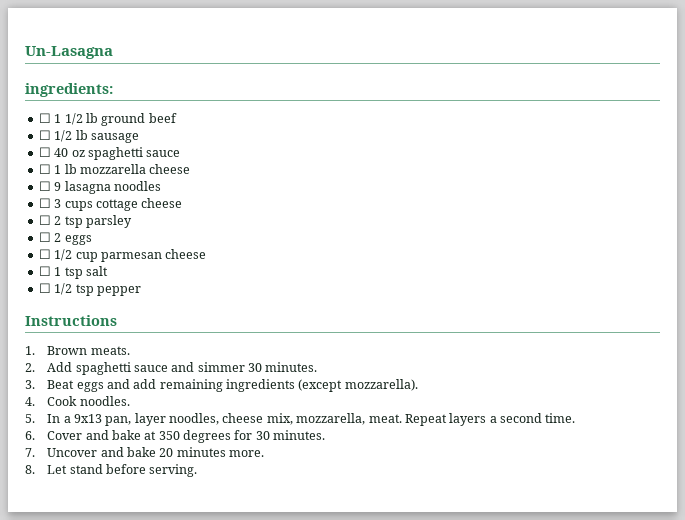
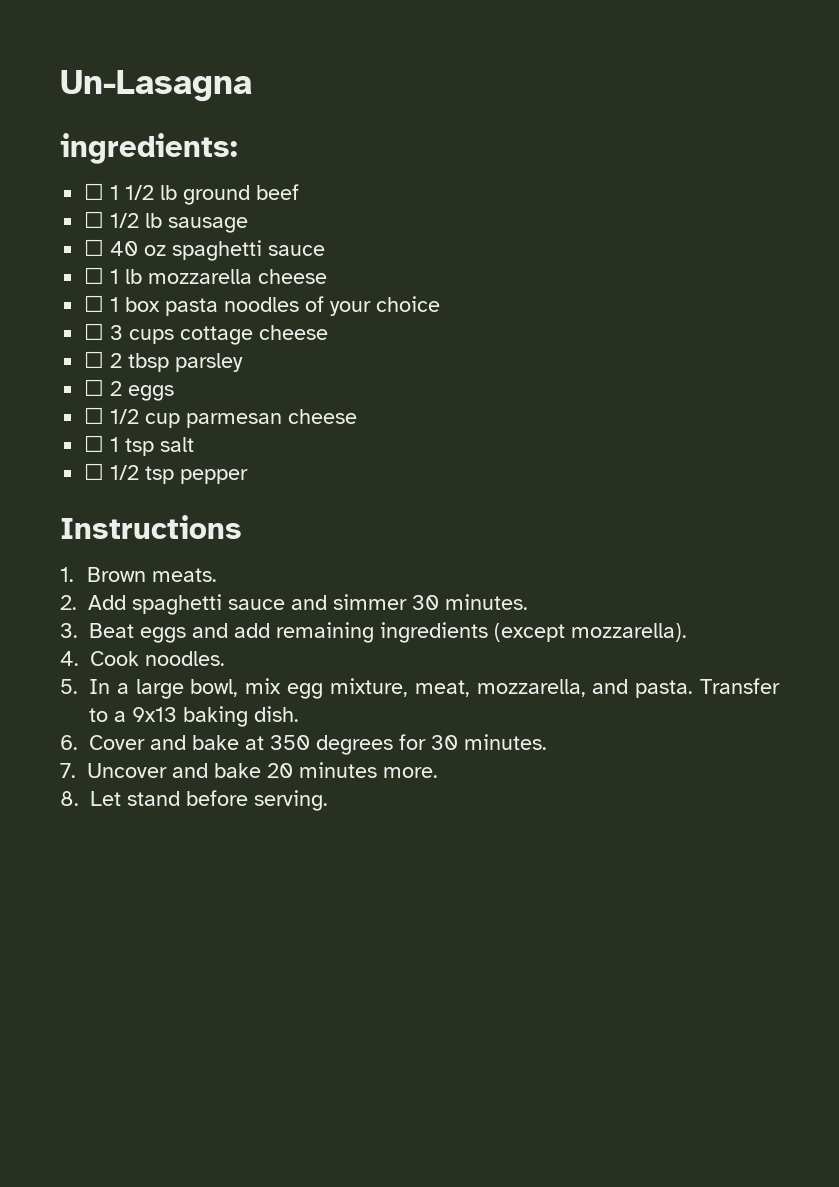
- ☐ 9 lasagna noodles
+ ☐ 1 box pasta noodles of your choice
- ☐ 2 tsp parsley
+ ☐ 2 tbsp parsley
- 5. In a 9x13 pan, layer noodles, cheese mix, mozzarella, meat. Repeat layers a second time.
+ 5. In a large bowl, mix egg mixture, meat, mozzarella, and pasta. Transfer to a 9x13 baking dish.

